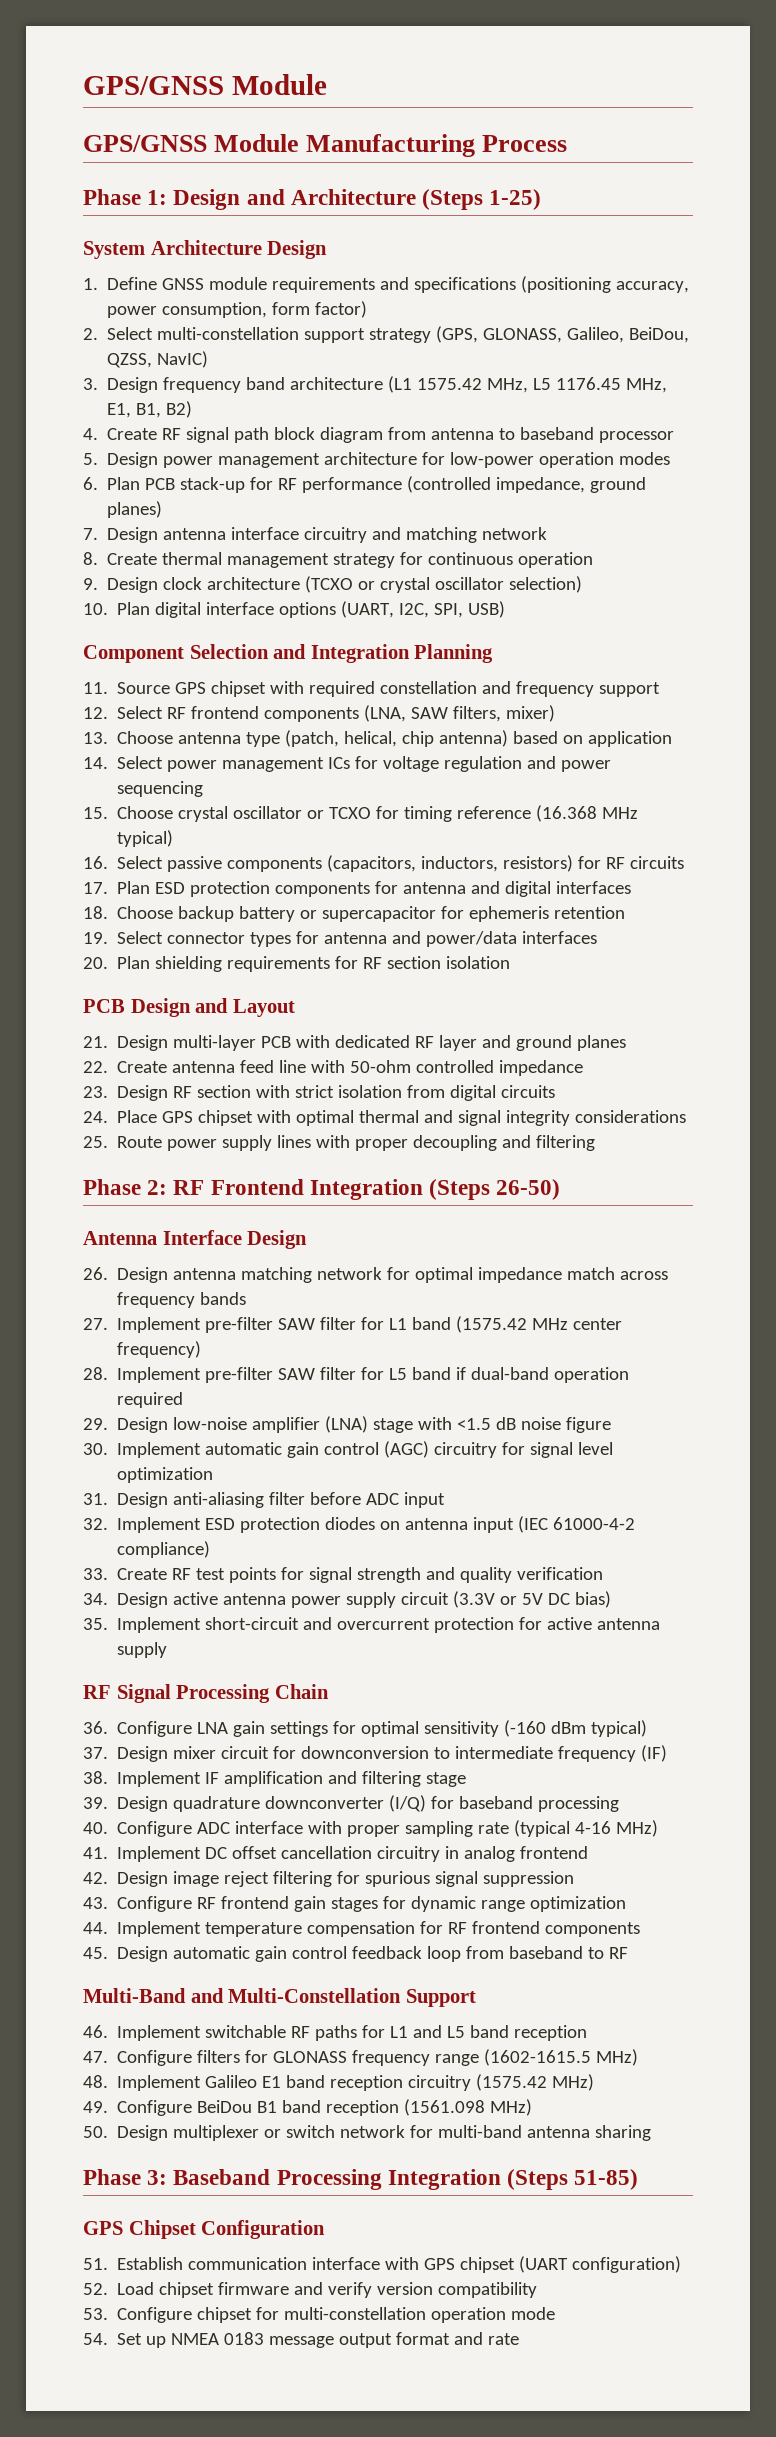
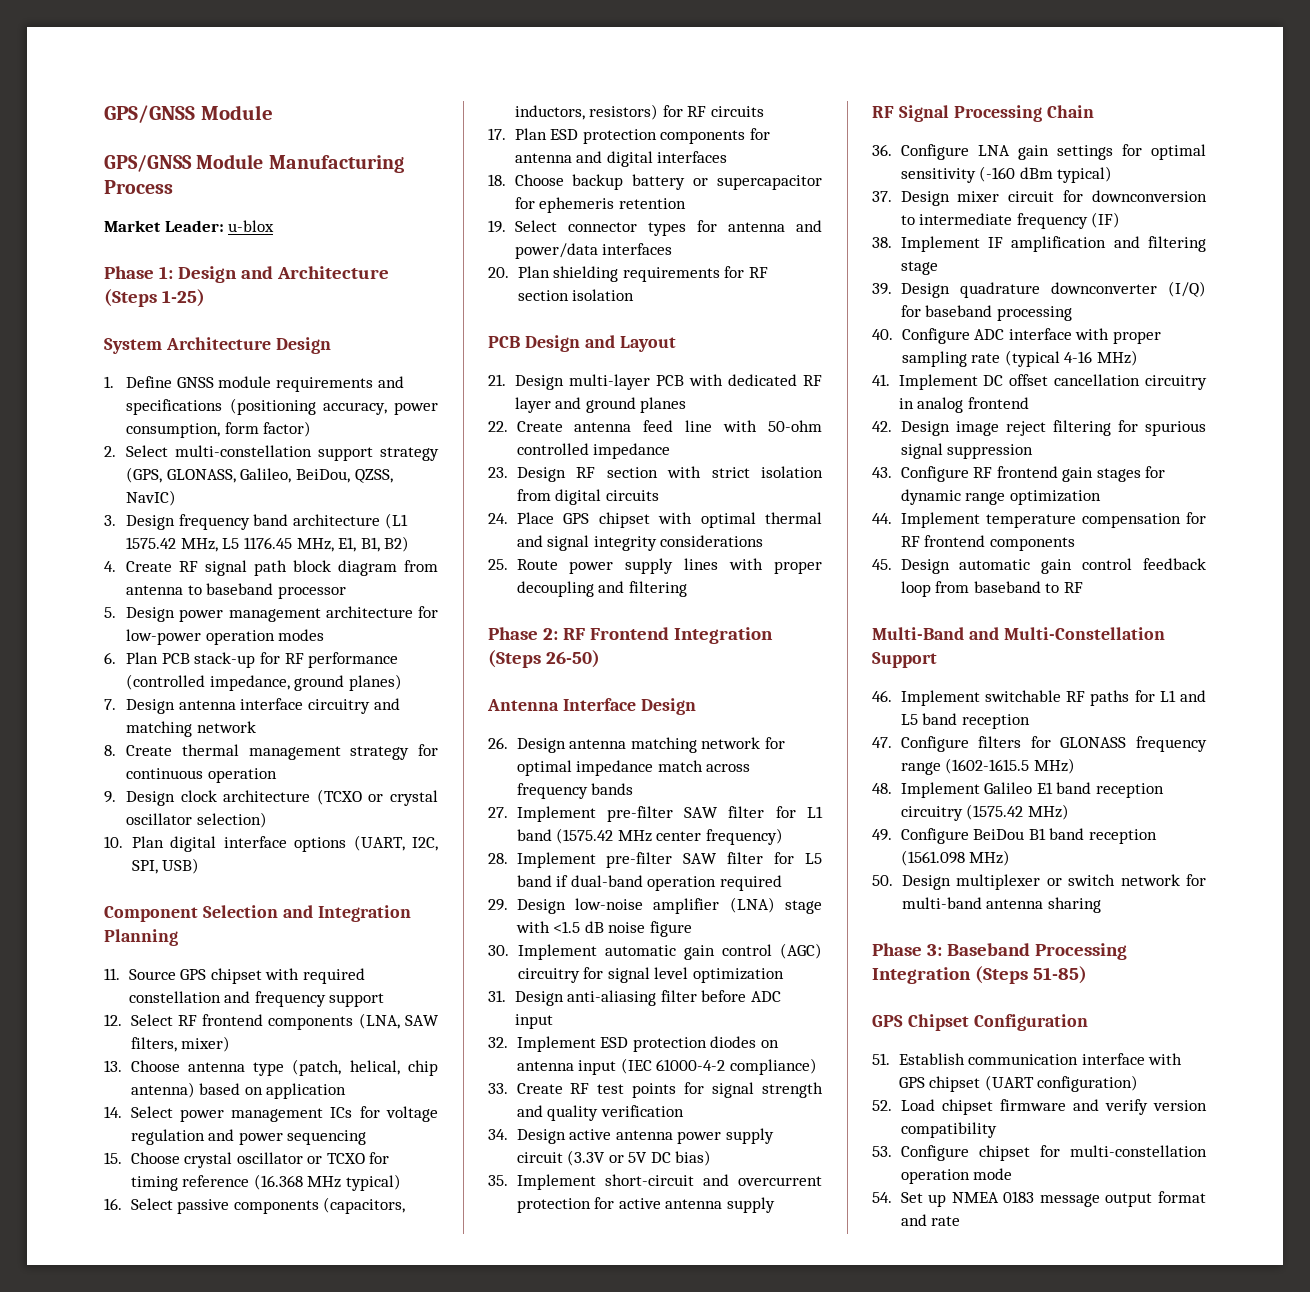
+ Market Leader: u-blox

